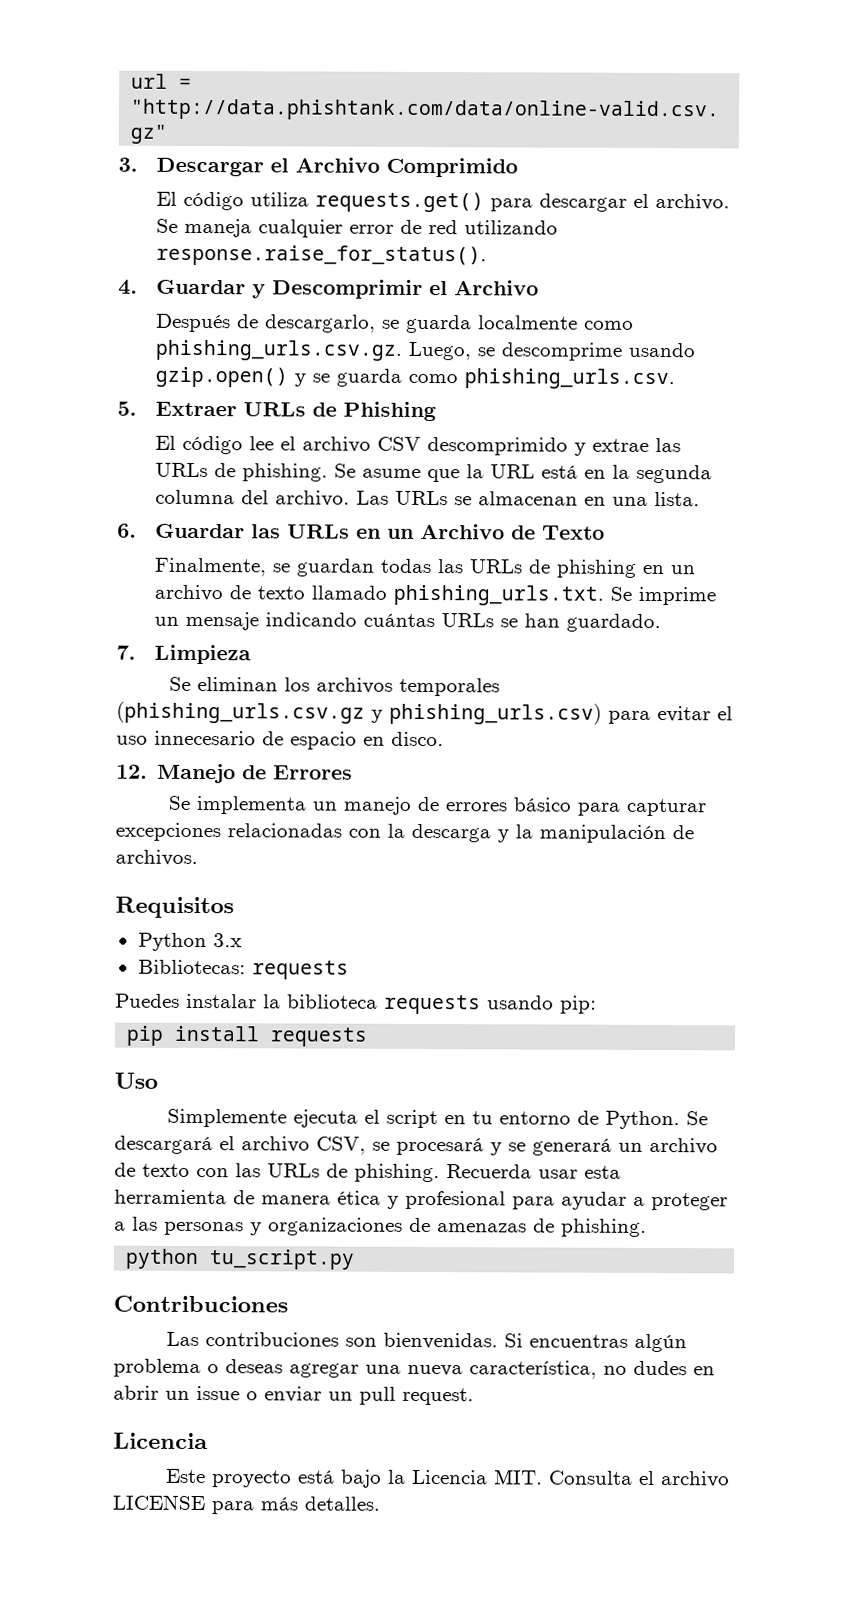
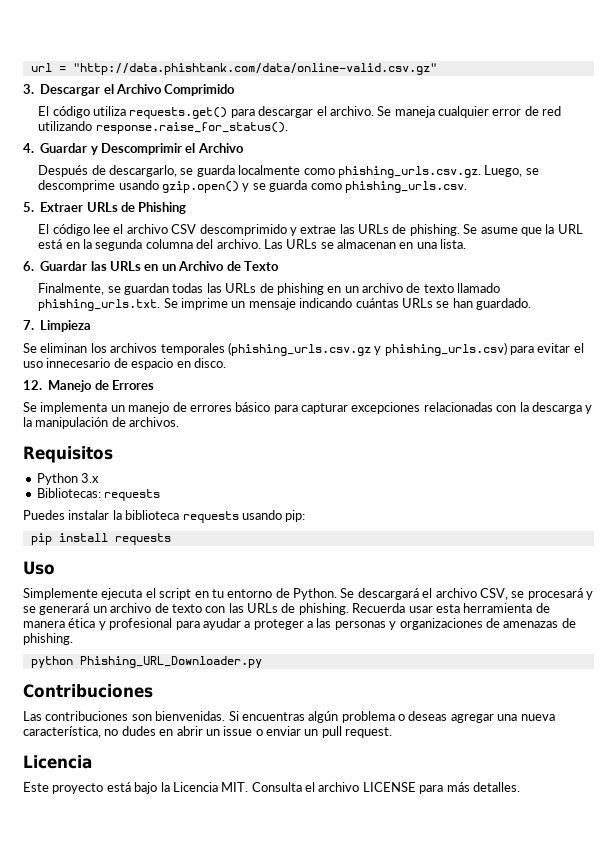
- python tu_script.py
+ python Phishing_URL_Downloader.py

